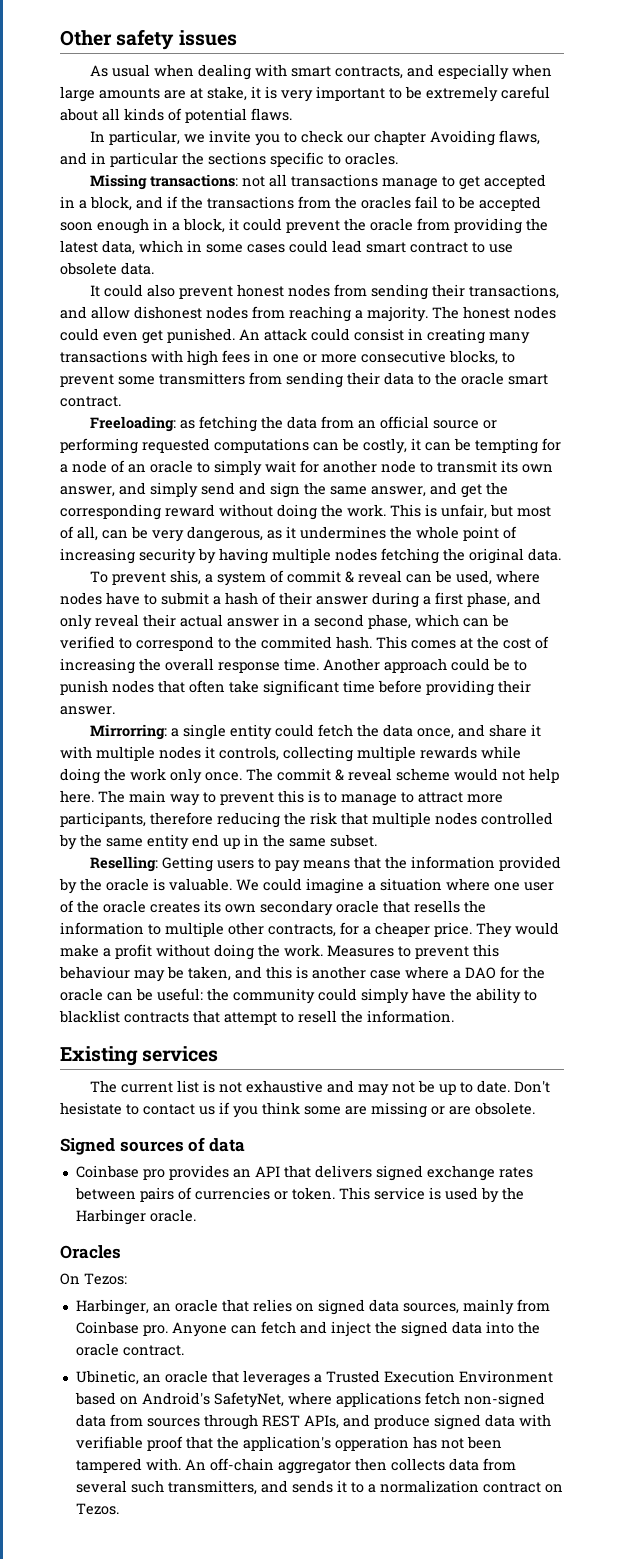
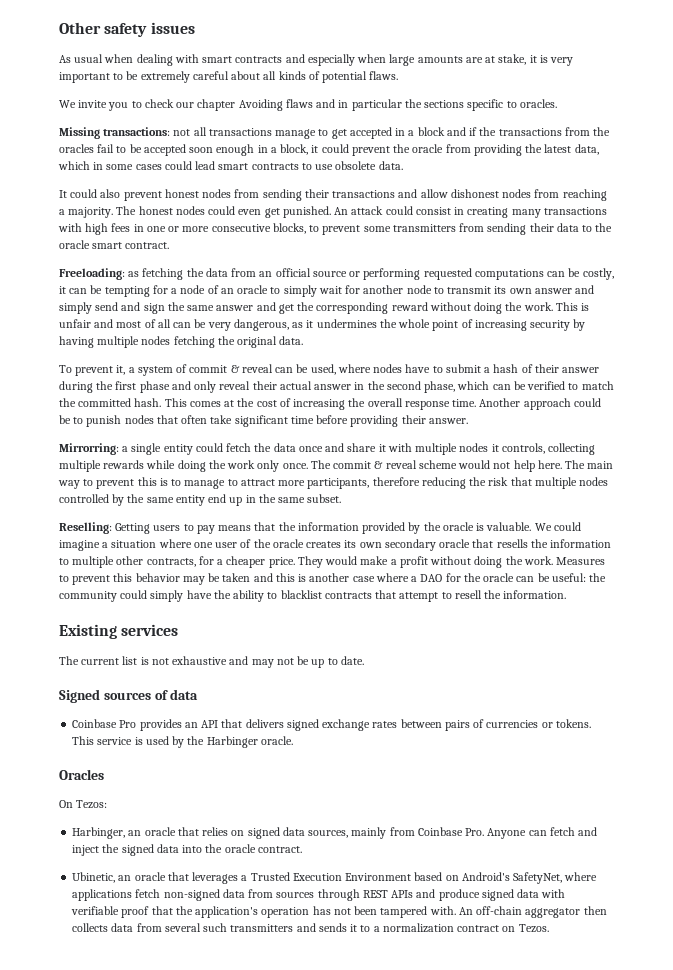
- As usual when dealing with smart contracts, and especially when large amounts are at stake, it is very important to be extremely careful about all kinds of potential flaws.
+ As usual when dealing with smart contracts and especially when large amounts are at stake, it is very important to be extremely careful about all kinds of potential flaws.
- In particular, we invite you to check our chapter Avoiding flaws, and in particular the sections specific to oracles.
+ We invite you to check our chapter Avoiding flaws and in particular the sections specific to oracles.
- Missing transactions: not all transactions manage to get accepted in a block, and if the transactions from the oracles fail to be accepted soon enough in a block, it could prevent the oracle from providing the latest data, which in some cases could lead smart contract to use obsolete data.
+ Missing transactions: not all transactions manage to get accepted in a block and if the transactions from the oracles fail to be accepted soon enough in a block, it could prevent the oracle from providing the latest data, which in some cases could lead smart contracts to use obsolete data.
- It could also prevent honest nodes from sending their transactions, and allow dishonest nodes from reaching a majority.
+ It could also prevent honest nodes from sending their transactions and allow dishonest nodes from reaching a majority.
- Freeloading: as fetching the data from an official source or performing requested computations can be costly, it can be tempting for a node of an oracle to simply wait for another node to transmit its own answer, and simply send and sign the same answer, and get the corresponding reward without doing the work.
+ Freeloading: as fetching the data from an official source or performing requested computations can be costly, it can be tempting for a node of an oracle to simply wait for another node to transmit its own answer and simply send and sign the same answer and get the corresponding reward without doing the work.
- This is unfair, but most of all, can be very dangerous, as it undermines the whole point of increasing security by having multiple nodes fetching the original data.
+ This is unfair and most of all can be very dangerous, as it undermines the whole point of increasing security by having multiple nodes fetching the original data.
- To prevent shis, a system of commit & reveal can be used, where nodes have to submit a hash of their answer during a first phase, and only reveal their actual answer in a second phase, which can be verified to correspond to the commited hash.
+ To prevent it, a system of commit & reveal can be used, where nodes have to submit a hash of their answer during the first phase and only reveal their actual answer in the second phase, which can be verified to match the committed hash.
- Mirrorring: a single entity could fetch the data once, and share it with multiple nodes it controls, collecting multiple rewards while doing the work only once.
+ Mirrorring: a single entity could fetch the data once and share it with multiple nodes it controls, collecting multiple rewards while doing the work only once.
- Measures to prevent this behaviour may be taken, and this is another case where a DAO for the oracle can be useful: the community could simply have the ability to blacklist contracts that attempt to resell the information.
+ Measures to prevent this behavior may be taken and this is another case where a DAO for the oracle can be useful: the community could simply have the ability to blacklist contracts that attempt to resell the information.
- Don't hesistate to contact us if you think some are missing or are obsolete.
- Coinbase pro provides an API that delivers signed exchange rates between pairs of currencies or token.
+ Coinbase Pro provides an API that delivers signed exchange rates between pairs of currencies or tokens.
- Harbinger, an oracle that relies on signed data sources, mainly from Coinbase pro. Anyone can fetch and inject the signed data into the oracle contract.
+ Harbinger, an oracle that relies on signed data sources, mainly from Coinbase Pro. Anyone can fetch and inject the signed data into the oracle contract.
- Ubinetic, an oracle that leverages a Trusted Execution Environment based on Android's SafetyNet, where applications fetch non-signed data from sources through REST APIs, and produce signed data with verifiable proof that the application's opperation has not been tampered with.
+ Ubinetic, an oracle that leverages a Trusted Execution Environment based on Android's SafetyNet, where applications fetch non-signed data from sources through REST APIs and produce signed data with verifiable proof that the application's operation has not been tampered with.
- An off-chain aggregator then collects data from several such transmitters, and sends it to a normalization contract on Tezos.
+ An off-chain aggregator then collects data from several such transmitters and sends it to a normalization contract on Tezos.

